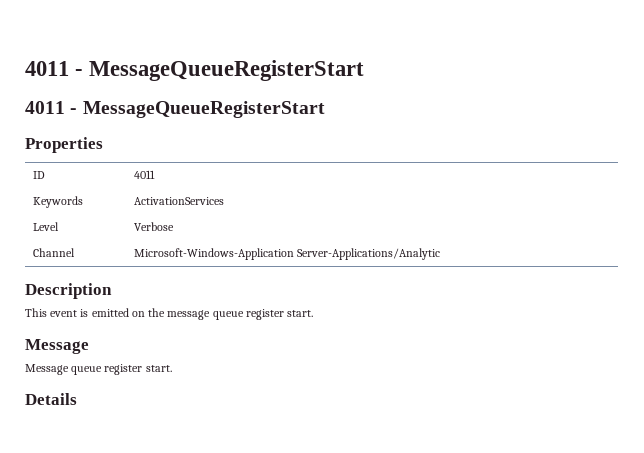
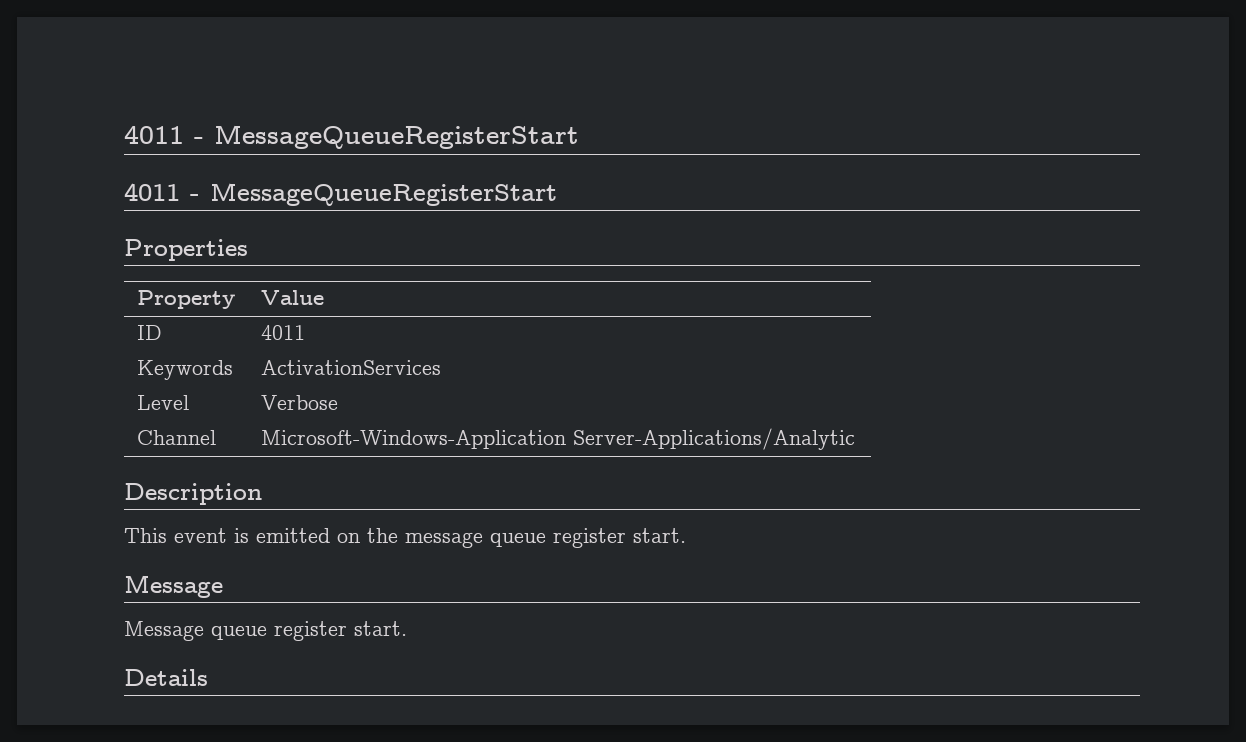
+ Property | Value

